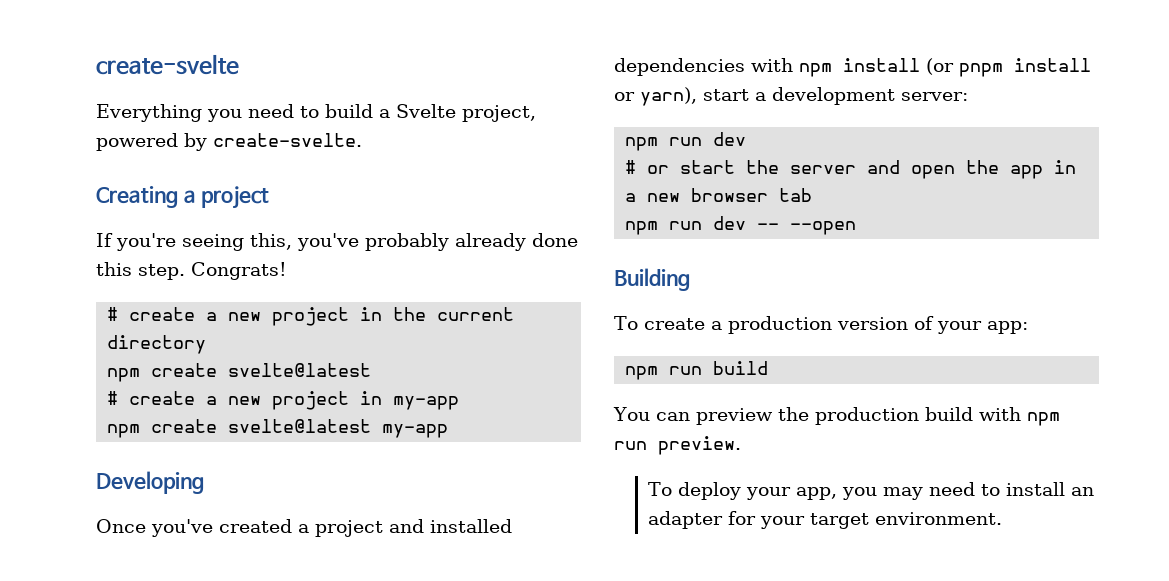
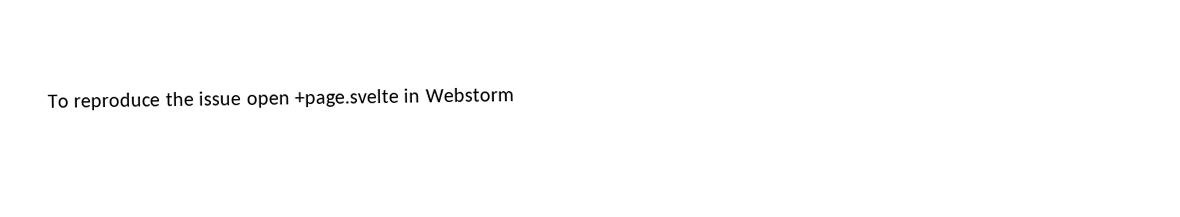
- create-svelte
- Everything you need to build a Svelte project, powered by create-svelte.
- Creating a project
- If you're seeing this, you've probably already done this step. Congrats!
- # create a new project in the current directory
- npm create svelte@latest
- # create a new project in my-app
- npm create svelte@latest my-app
- Developing
- Once you've created a project and installed dependencies with npm install (or pnpm install or yarn), start a development server:
- npm run dev
- # or start the server and open the app in a new browser tab
- npm run dev -- --open
- Building
- To create a production version of your app:
- npm run build
- You can preview the production build with npm run preview.
- To deploy your app, you may need to install an adapter for your target environment.
+ To reproduce the issue open +page.svelte in Webstorm

